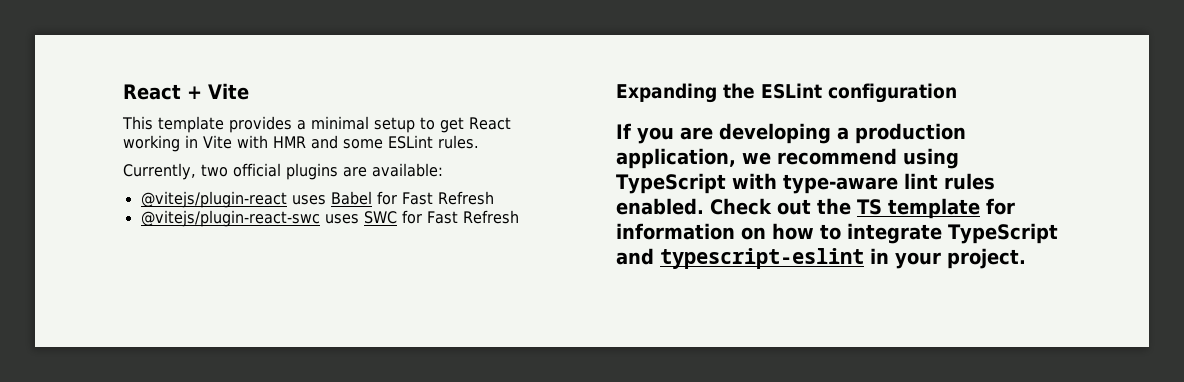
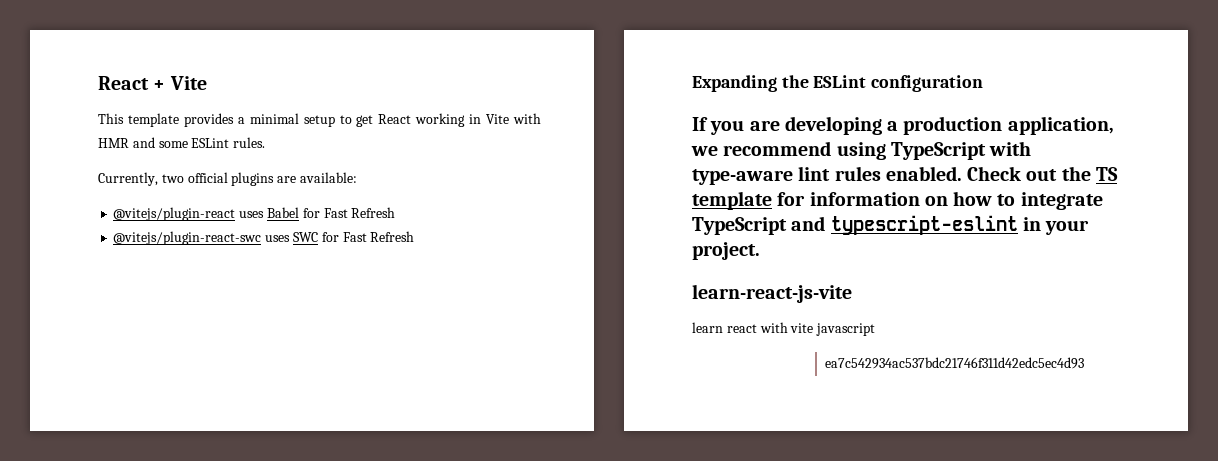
+ learn-react-js-vite
+ learn react with vite javascript
+ ea7c542934ac537bdc21746f311d42edc5ec4d93

